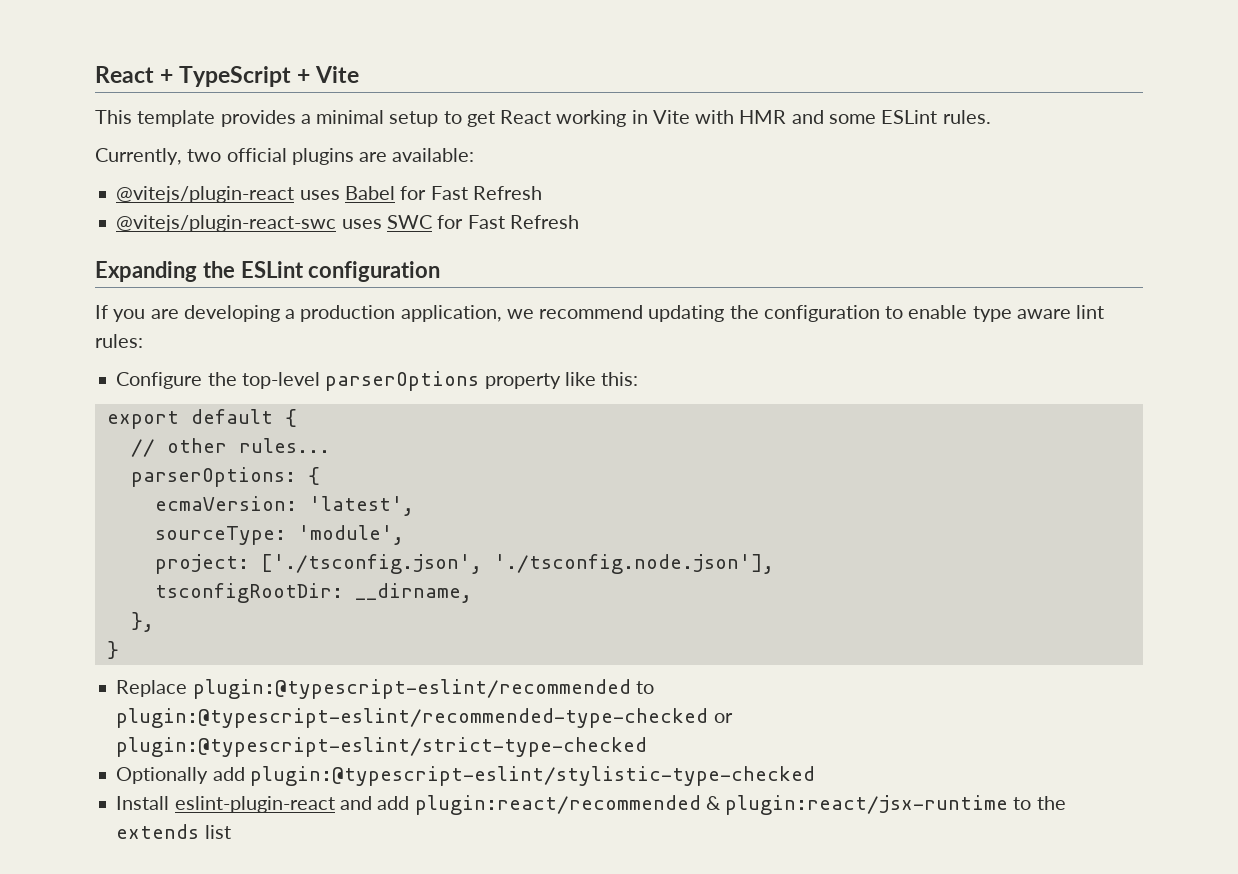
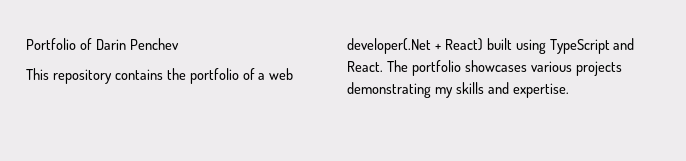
- React + TypeScript + Vite
- This template provides a minimal setup to get React working in Vite with HMR and some ESLint rules.
- Currently, two official plugins are available:
- @vitejs/plugin-react uses Babel for Fast Refresh
- @vitejs/plugin-react-swc uses SWC for Fast Refresh
- Expanding the ESLint configuration
- If you are developing a production application, we recommend updating the configuration to enable type aware lint rules:
- Configure the top-level parserOptions property like this:
- export default {
- // other rules...
- parserOptions: {
- ecmaVersion: 'latest',
- sourceType: 'module',
- project: ['./tsconfig.json', './tsconfig.node.json'],
- tsconfigRootDir: __dirname,
- },
- }
- Replace plugin:@typescript-eslint/recommended to plugin:@typescript-eslint/recommended-type-checked or plugin:@typescript-eslint/strict-type-checked
- Optionally add plugin:@typescript-eslint/stylistic-type-checked
- Install eslint-plugin-react and add plugin:react/recommended & plugin:react/jsx-runtime to the extends list
+ Portfolio of Darin Penchev
+ This repository contains the portfolio of a web developer(.Net + React) built using TypeScript and React. The portfolio showcases various projects demonstrating my skills and expertise.

